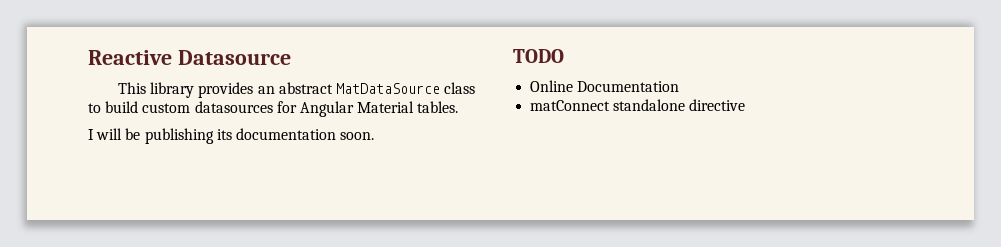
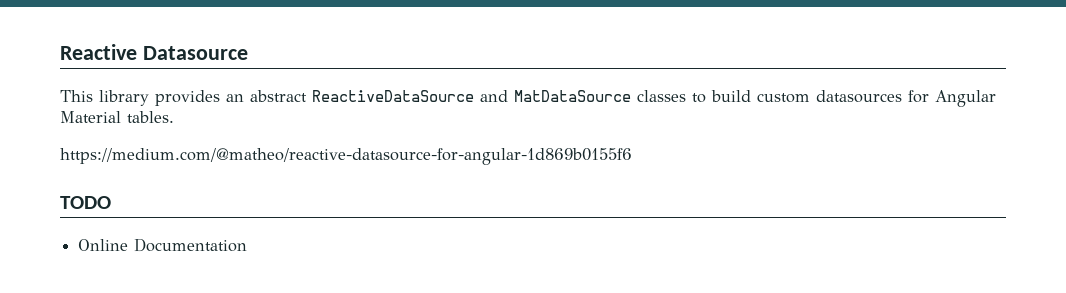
- This library provides an abstract MatDataSource class to build custom datasources for Angular Material tables.
+ This library provides an abstract ReactiveDataSource and MatDataSource classes to build custom datasources for Angular Material tables.
- I will be publishing its documentation soon.
+ https://medium.com/@matheo/reactive-datasource-for-angular-1d869b0155f6
- matConnect standalone directive

